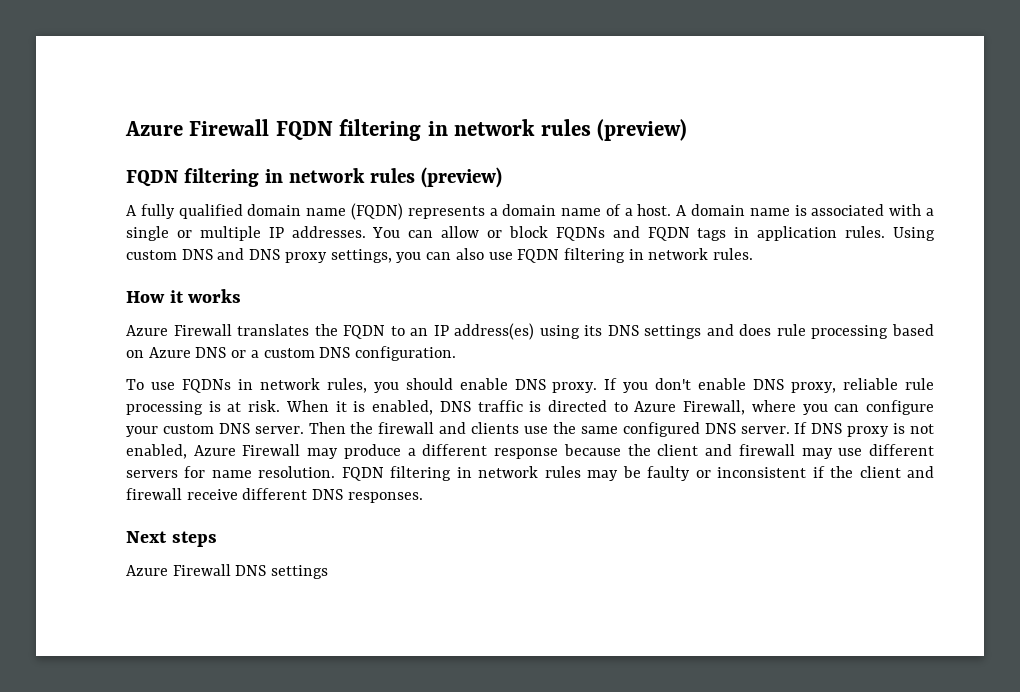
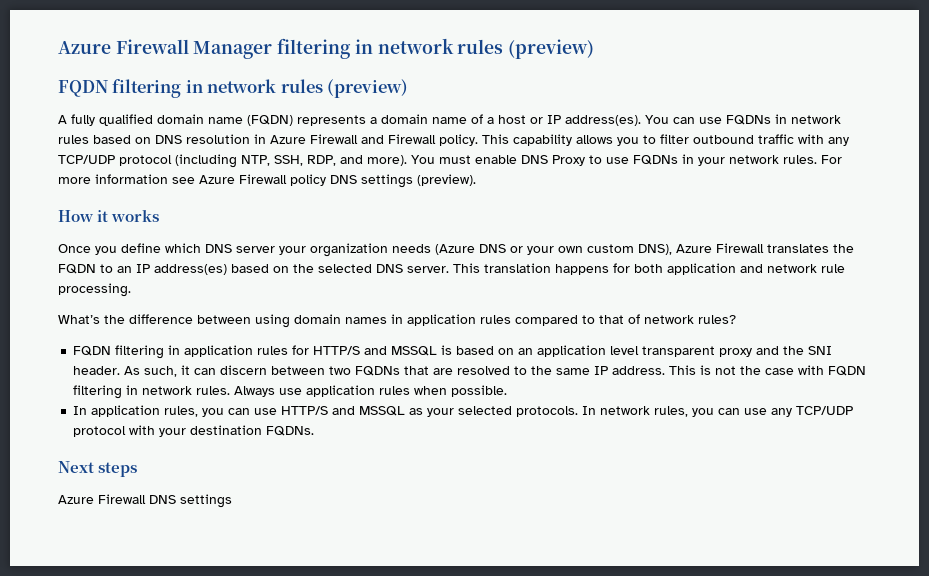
- Azure Firewall FQDN filtering in network rules (preview)
+ Azure Firewall Manager filtering in network rules (preview)
- A fully qualified domain name (FQDN) represents a domain name of a host. A domain name is associated with a single or multiple IP addresses. You can allow or block FQDNs and FQDN tags in application rules. Using custom DNS and DNS proxy settings, you can also use FQDN filtering in network rules.
+ A fully qualified domain name (FQDN) represents a domain name of a host or IP address(es). You can use FQDNs in network rules based on DNS resolution in Azure Firewall and Firewall policy. This capability allows you to filter outbound traffic with any TCP/UDP protocol (including NTP, SSH, RDP, and more). You must enable DNS Proxy to use FQDNs in your network rules. For more information see Azure Firewall policy DNS settings (preview).
  How it works
- Azure Firewall translates the FQDN to an IP address(es) using its DNS settings and does rule processing based on Azure DNS or a custom DNS configuration.
- To use FQDNs in network rules, you should enable DNS proxy. If you don't enable DNS proxy, reliable rule processing is at risk. When it is enabled, DNS traffic is directed to Azure Firewall, where you can configure your custom DNS server. Then the firewall and clients use the same configured DNS server. If DNS proxy is not enabled, Azure Firewall may produce a different response because the client and firewall may use different servers for name resolution. FQDN filtering in network rules may be faulty or inconsistent if the client and firewall receive different DNS responses.
+ Once you define which DNS server your organization needs (Azure DNS or your own custom DNS), Azure Firewall translates the FQDN to an IP address(es) based on the selected DNS server. This translation happens for both application and network rule processing.
+ What’s the difference between using domain names in application rules compared to that of network rules?
+ FQDN filtering in application rules for HTTP/S and MSSQL is based on an application level transparent proxy and the SNI header. As such, it can discern between two FQDNs that are resolved to the same IP address. This is not the case with FQDN filtering in network rules. Always use application rules when possible.
+ In application rules, you can use HTTP/S and MSSQL as your selected protocols. In network rules, you can use any TCP/UDP protocol with your destination FQDNs.

